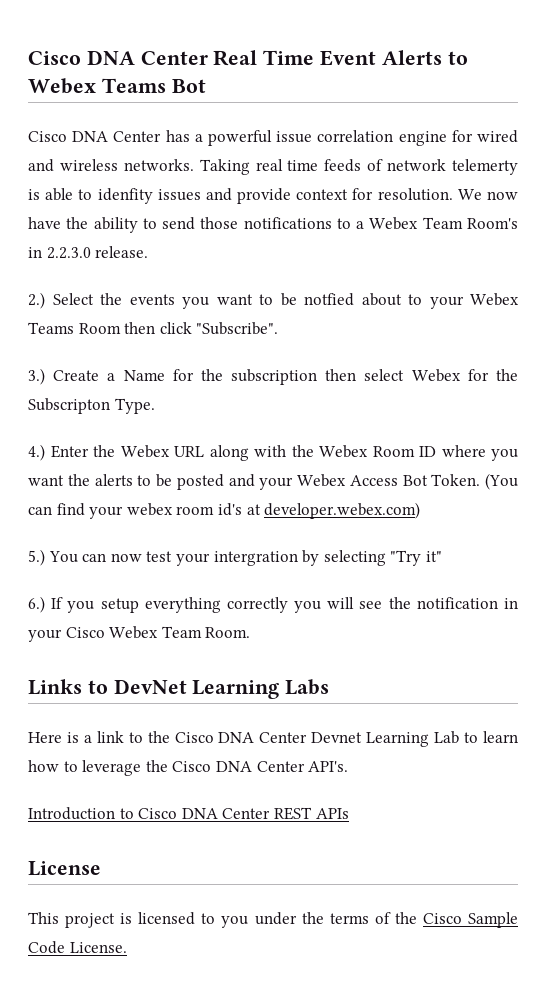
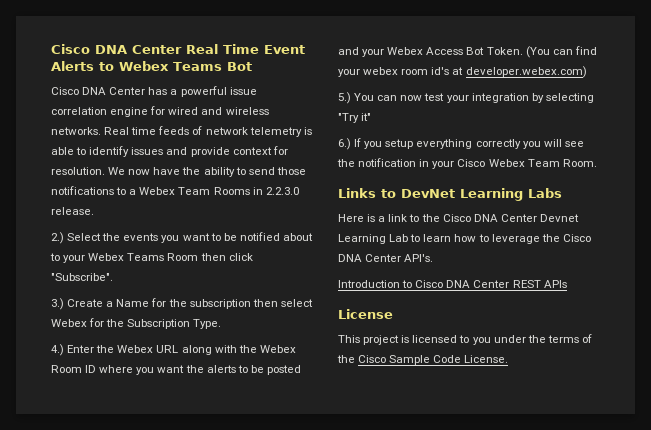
- Taking real time feeds of network telemerty is able to idenfity issues and provide context for resolution.
+ Real time feeds of network telemetry is able to identify issues and provide context for resolution.
- We now have the ability to send those notifications to a Webex Team Room's in 2.2.3.0 release.
+ We now have the ability to send those notifications to a Webex Team Rooms in 2.2.3.0 release.
- 2.) Select the events you want to be notfied about to your Webex Teams Room then click "Subscribe".
+ 2.) Select the events you want to be notified about to your Webex Teams Room then click "Subscribe".
- 3.) Create a Name for the subscription then select Webex for the Subscripton Type.
+ 3.) Create a Name for the subscription then select Webex for the Subscription Type.
- 5.) You can now test your intergration by selecting "Try it"
+ 5.) You can now test your integration by selecting "Try it"

